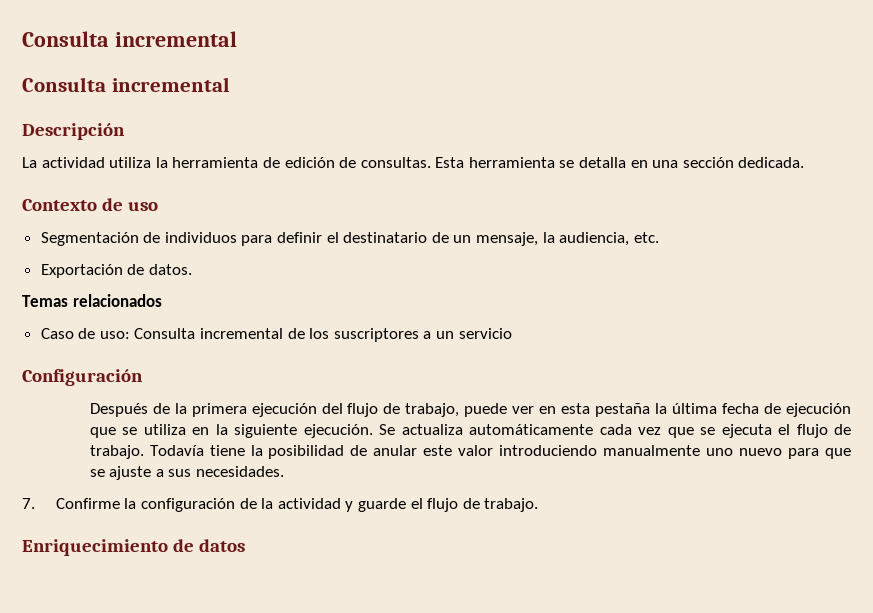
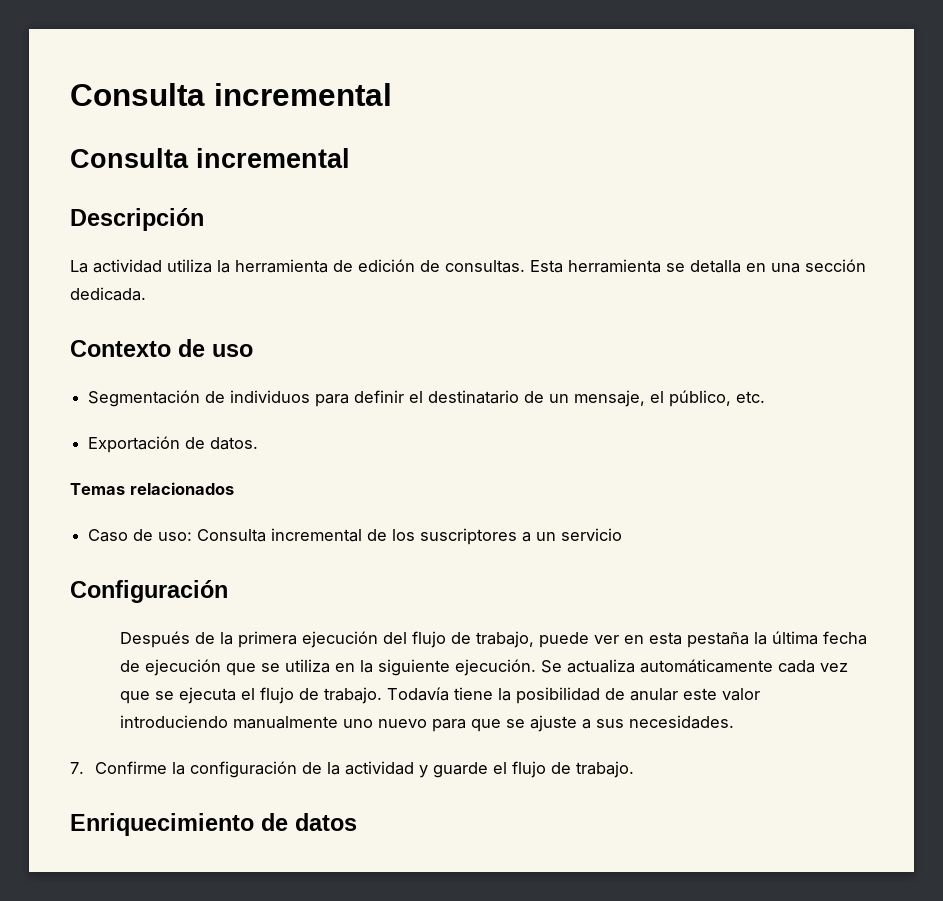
- Segmentación de individuos para definir el destinatario de un mensaje, la audiencia, etc.
+ Segmentación de individuos para definir el destinatario de un mensaje, el público, etc.

